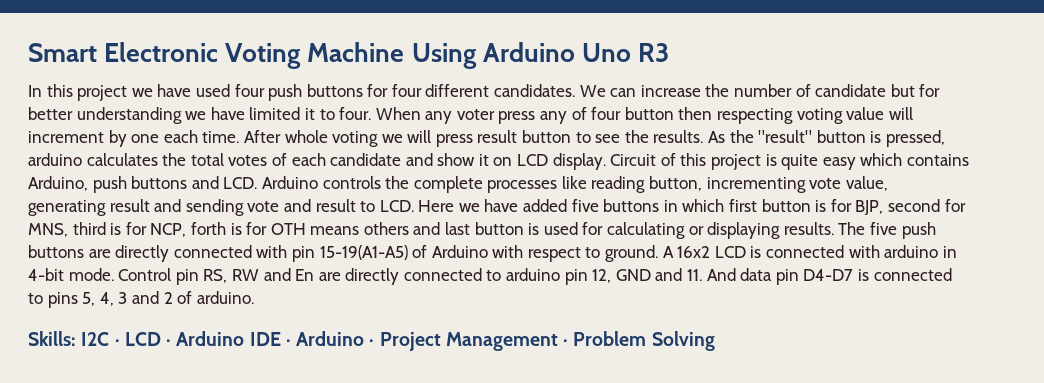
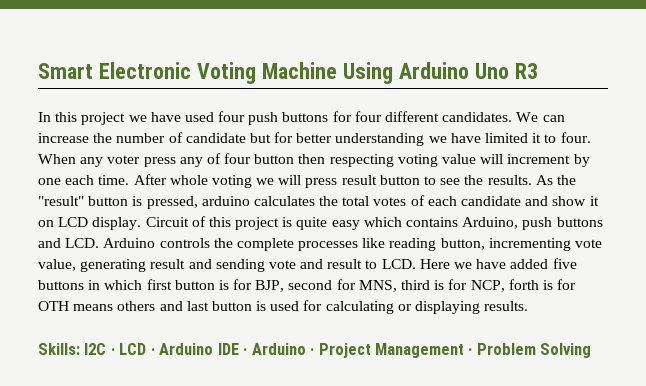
- The five push buttons are directly connected with pin 15-19(A1-A5) of Arduino with respect to ground. A 16x2 LCD is connected with arduino in 4-bit mode. Control pin RS, RW and En are directly connected to arduino pin 12, GND and 11. And data pin D4-D7 is connected to pins 5, 4, 3 and 2 of arduino.

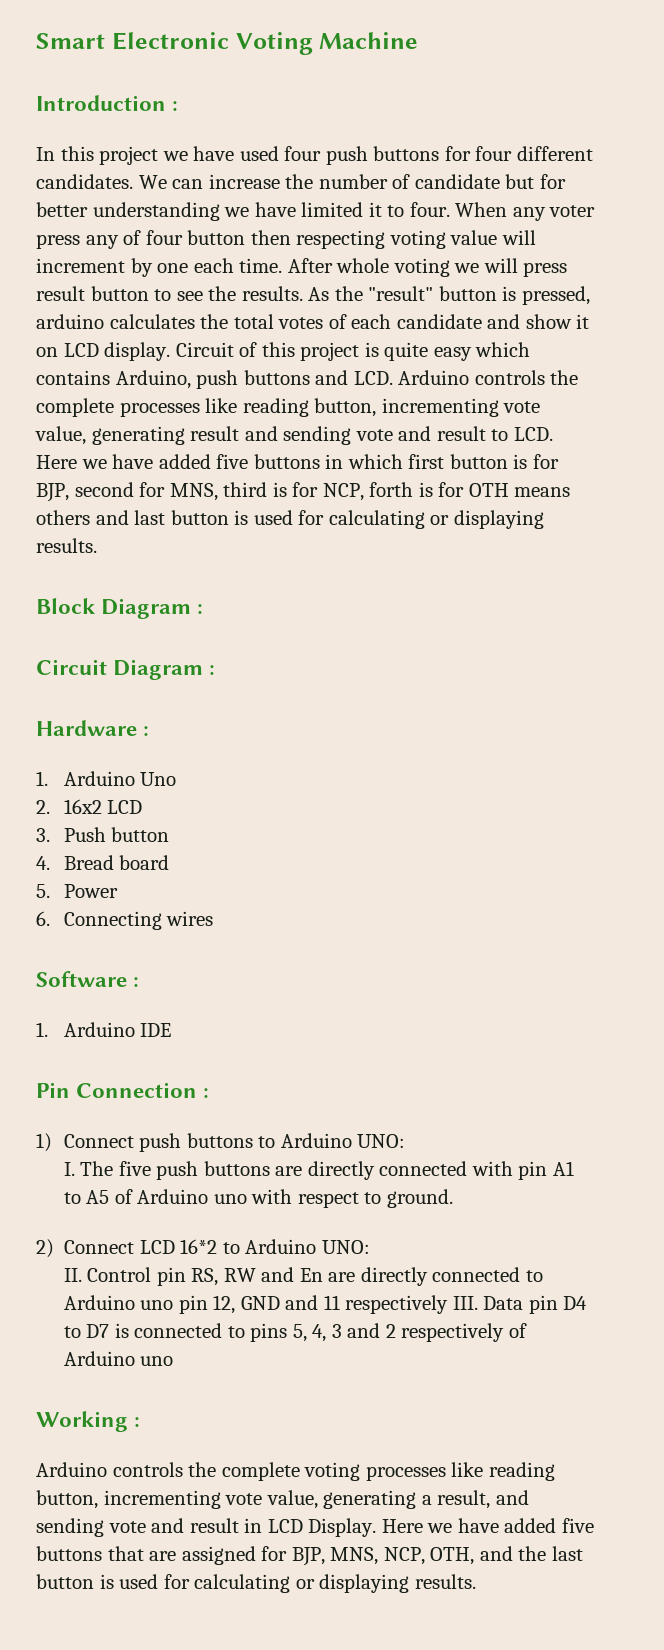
- Smart Electronic Voting Machine Using Arduino Uno R3
+ Smart Electronic Voting Machine
+ Introduction :
- Skills: I2C · LCD · Arduino IDE · Arduino · Project Management · Problem Solving
+ Block Diagram :
+ Circuit Diagram :
+ Hardware :
+ 1. Arduino Uno
+ 2. 16x2 LCD
+ 3. Push button
+ 4. Bread board
+ 5. Power
+ 6. Connecting wires
+ Software :
+ 1. Arduino IDE
+ Pin Connection :
+ 1) Connect push buttons to Arduino UNO:
+ I. The five push buttons are directly connected with pin A1 to A5 of Arduino uno with respect to ground.
+ 2) Connect LCD 16*2 to Arduino UNO:
+ II. Control pin RS, RW and En are directly connected to Arduino uno pin 12, GND and 11 respectively III. Data pin D4 to D7 is connected to pins 5, 4, 3 and 2 respectively of Arduino uno
+ Working :
+ Arduino controls the complete voting processes like reading button, incrementing vote value, generating a result, and sending vote and result in LCD Display. Here we have added five buttons that are assigned for BJP, MNS, NCP, OTH, and the last button is used for calculating or displaying results.

